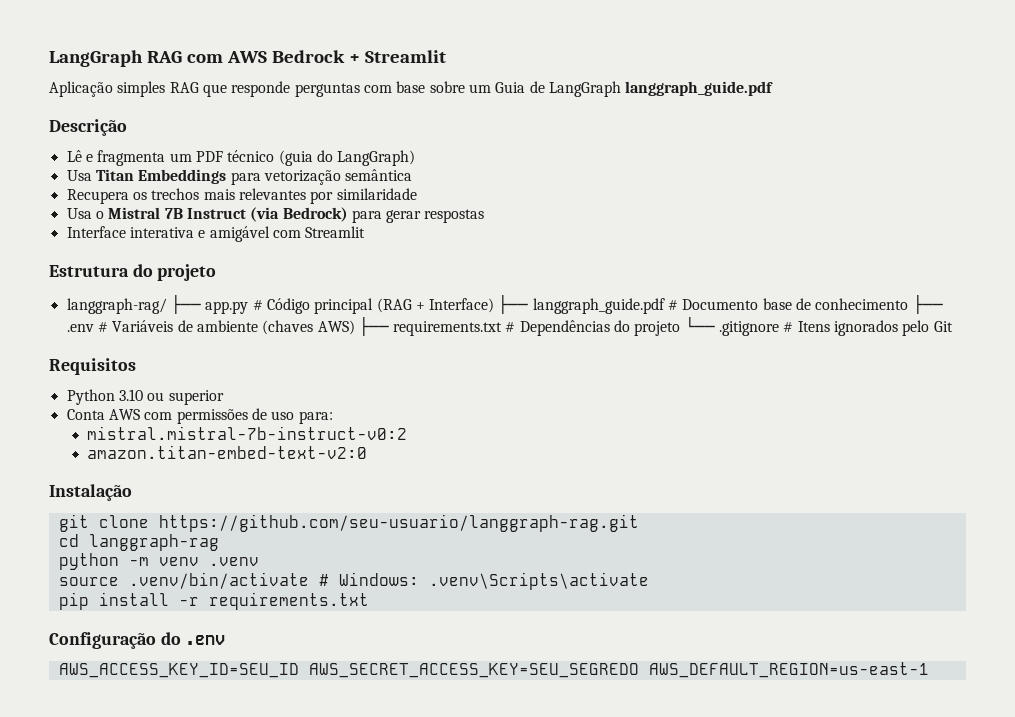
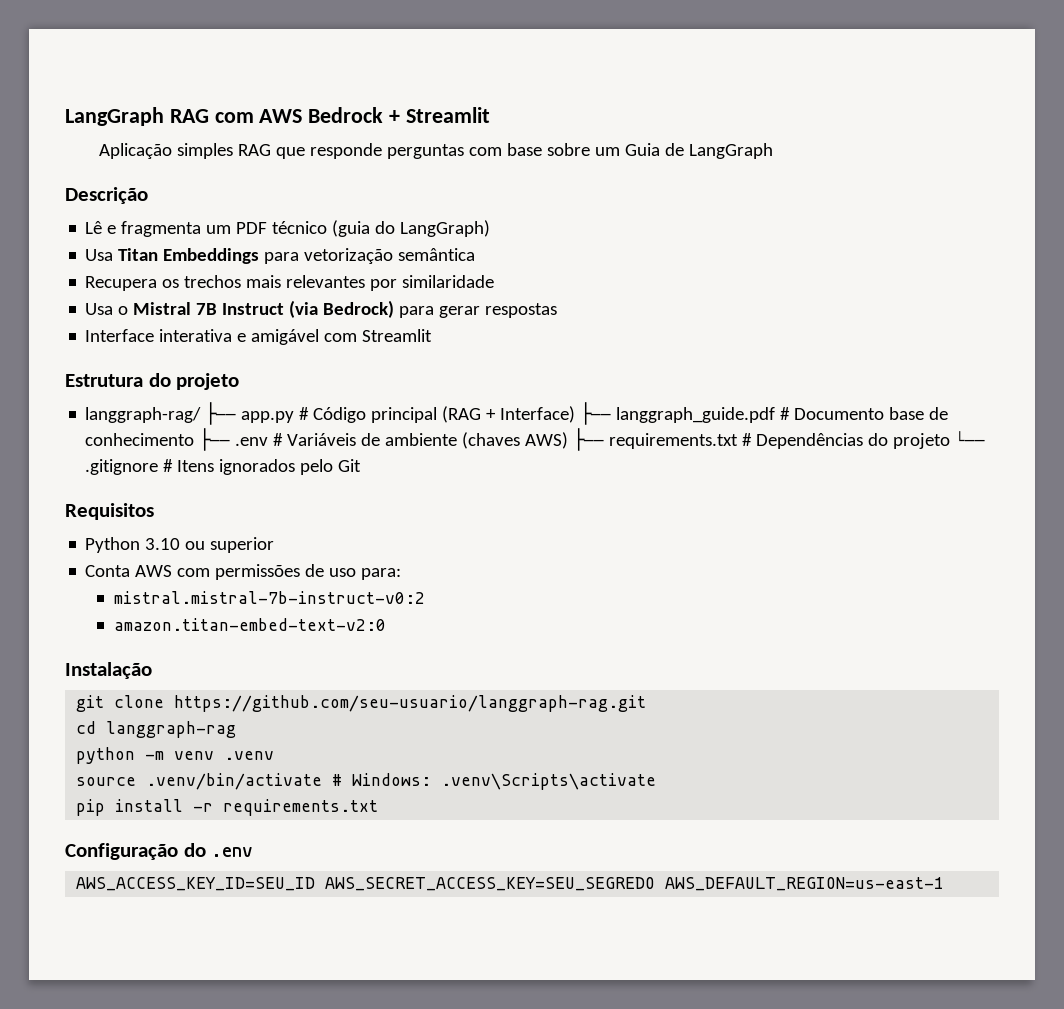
- Aplicação simples RAG que responde perguntas com base sobre um Guia de LangGraph langgraph_guide.pdf
+ Aplicação simples RAG que responde perguntas com base sobre um Guia de LangGraph

